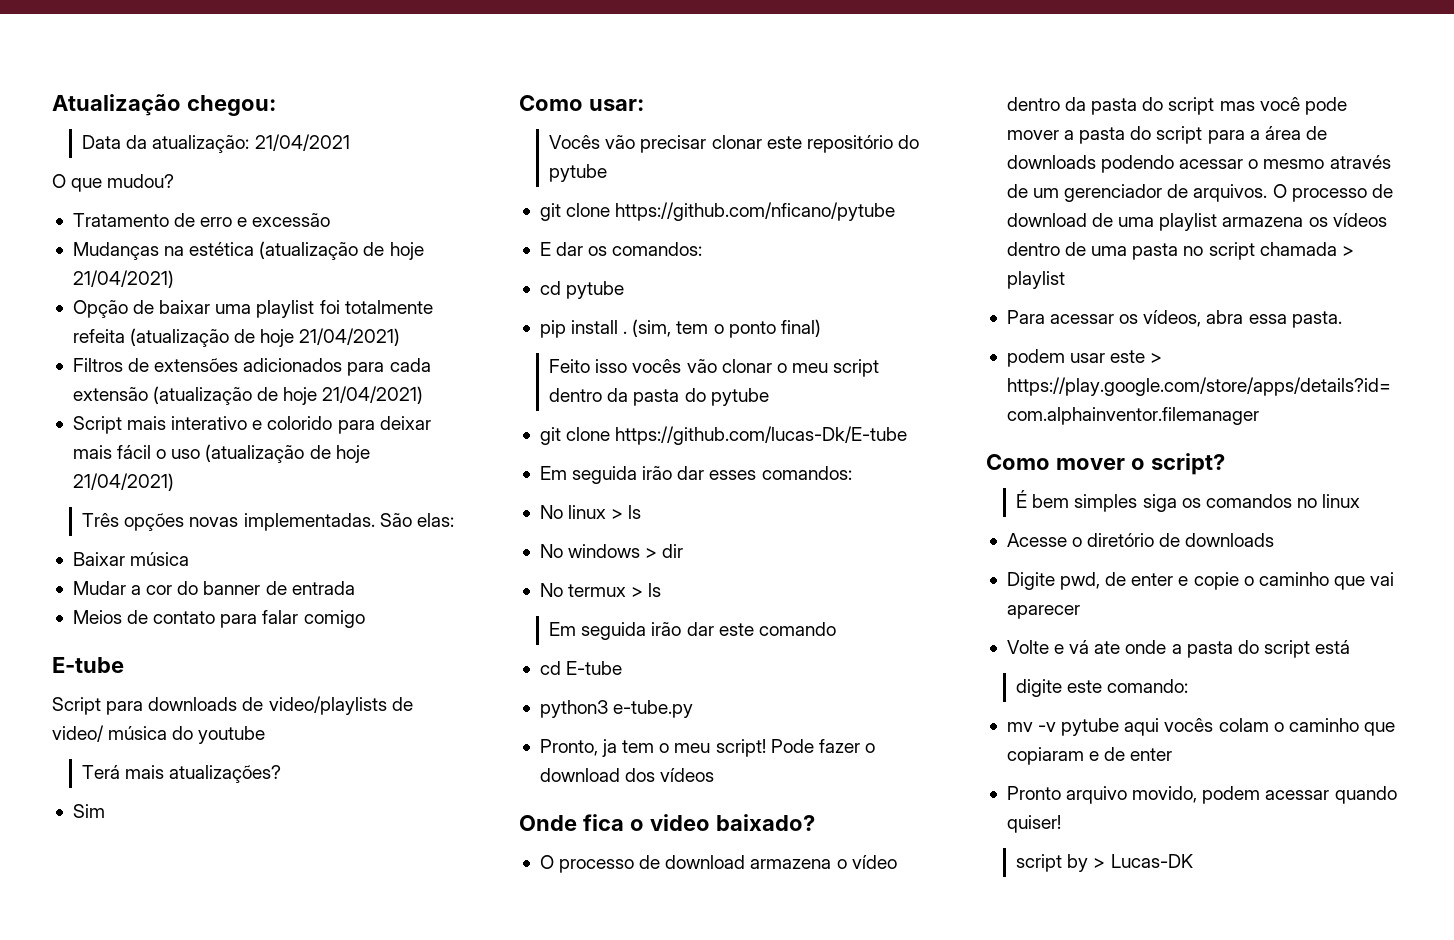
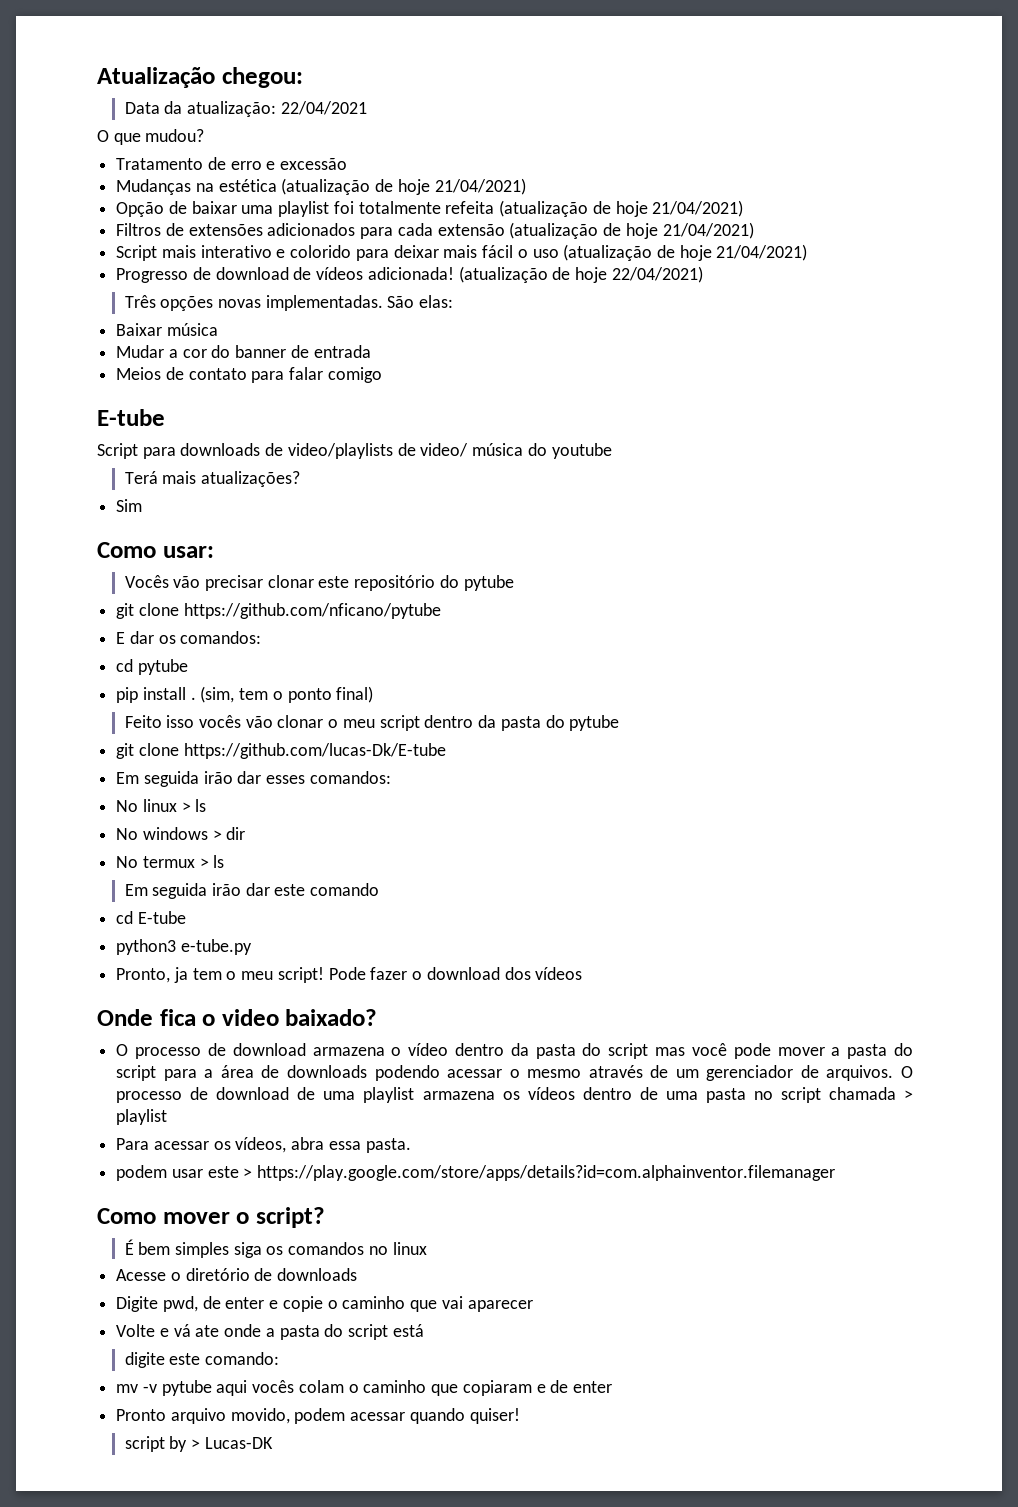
- Data da atualização: 21/04/2021
+ Data da atualização: 22/04/2021
+ Progresso de download de vídeos adicionada! (atualização de hoje 22/04/2021)

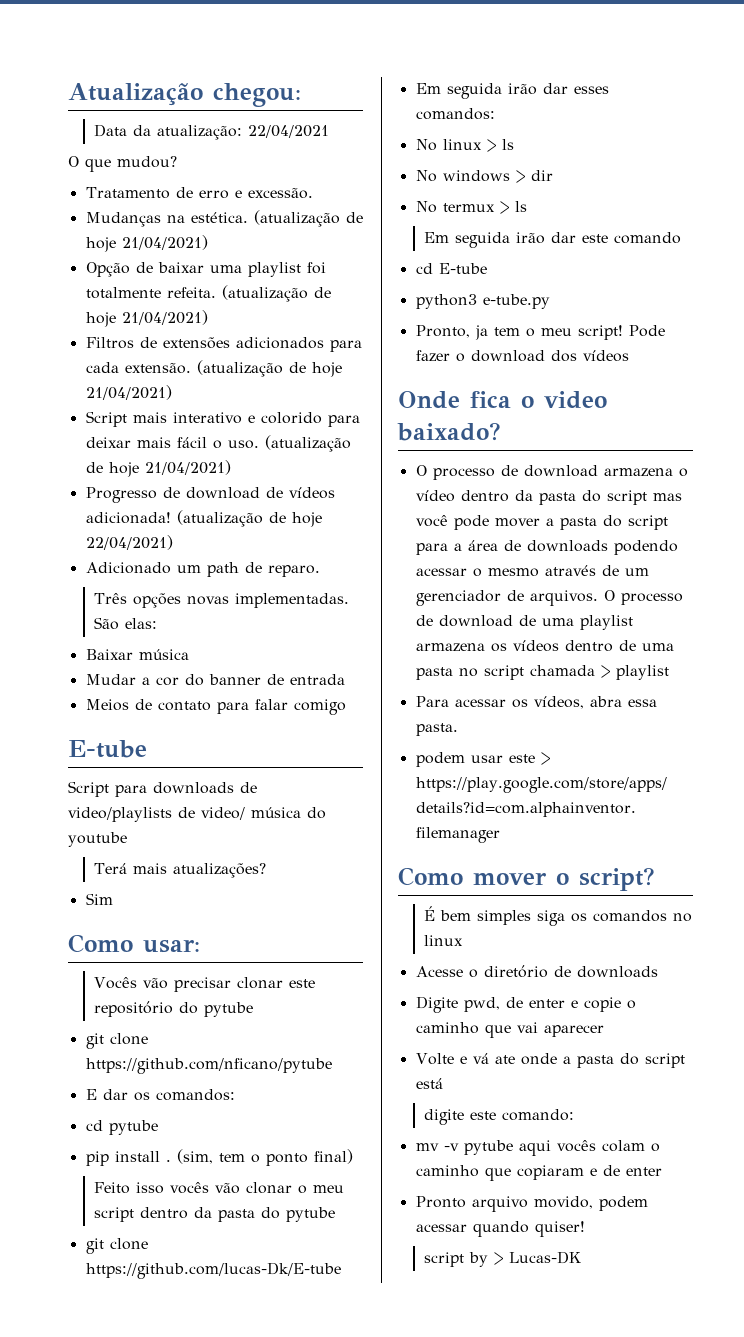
- Tratamento de erro e excessão
+ Tratamento de erro e excessão.
- Mudanças na estética (atualização de hoje 21/04/2021)
+ Mudanças na estética. (atualização de hoje 21/04/2021)
- Opção de baixar uma playlist foi totalmente refeita (atualização de hoje 21/04/2021)
+ Opção de baixar uma playlist foi totalmente refeita. (atualização de hoje 21/04/2021)
- Filtros de extensões adicionados para cada extensão (atualização de hoje 21/04/2021)
+ Filtros de extensões adicionados para cada extensão. (atualização de hoje 21/04/2021)
- Script mais interativo e colorido para deixar mais fácil o uso (atualização de hoje 21/04/2021)
+ Script mais interativo e colorido para deixar mais fácil o uso. (atualização de hoje 21/04/2021)
+ Adicionado um path de reparo.

